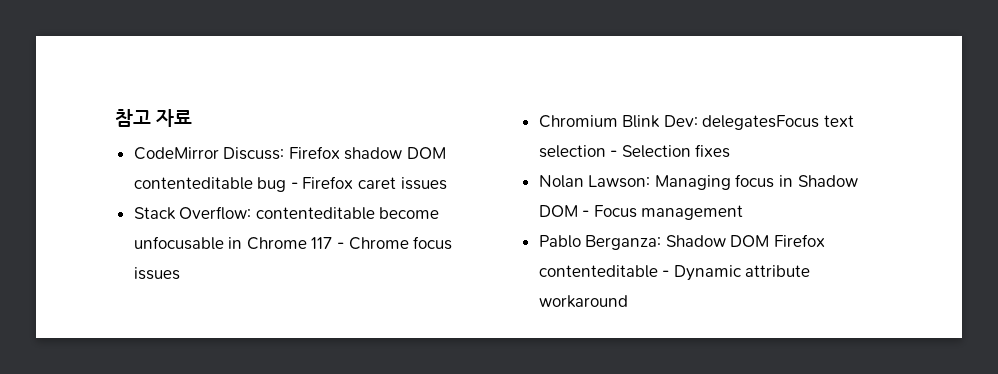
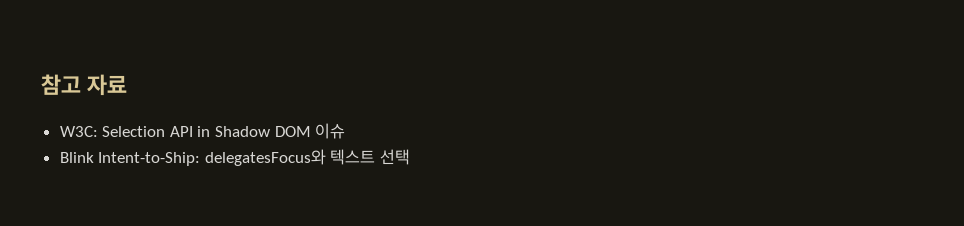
- CodeMirror Discuss: Firefox shadow DOM contenteditable bug - Firefox caret issues
- Stack Overflow: contenteditable become unfocusable in Chrome 117 - Chrome focus issues
- Chromium Blink Dev: delegatesFocus text selection - Selection fixes
- Nolan Lawson: Managing focus in Shadow DOM - Focus management
- Pablo Berganza: Shadow DOM Firefox contenteditable - Dynamic attribute workaround
+ W3C: Selection API in Shadow DOM 이슈
+ Blink Intent-to-Ship: delegatesFocus와 텍스트 선택

